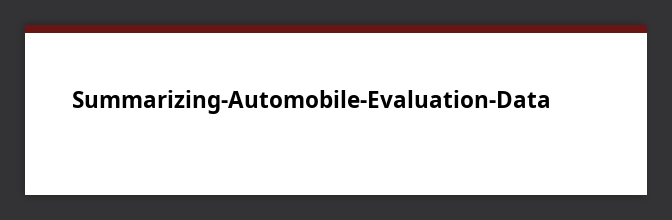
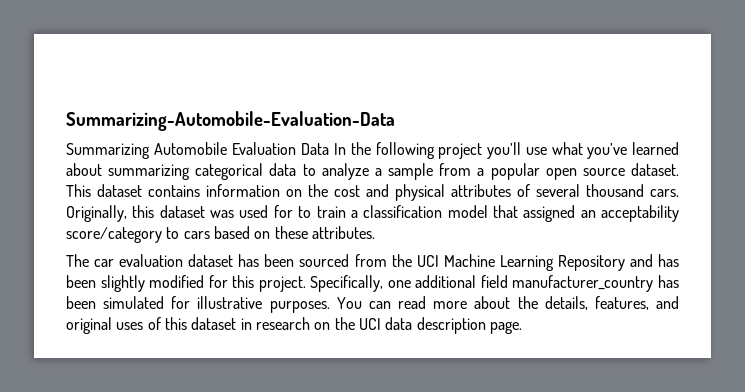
+ Summarizing Automobile Evaluation Data In the following project you’ll use what you’ve learned about summarizing categorical data to analyze a sample from a popular open source dataset. This dataset contains information on the cost and physical attributes of several thousand cars. Originally, this dataset was used for to train a classification model that assigned an acceptability score/category to cars based on these attributes.
+ The car evaluation dataset has been sourced from the UCI Machine Learning Repository and has been slightly modified for this project. Specifically, one additional field manufacturer_country has been simulated for illustrative purposes. You can read more about the details, features, and original uses of this dataset in research on the UCI data description page.

